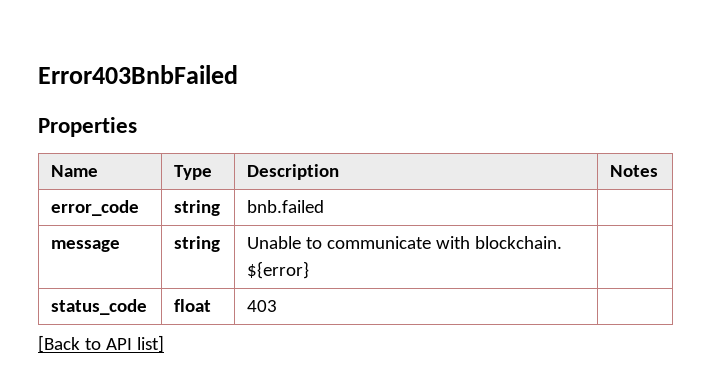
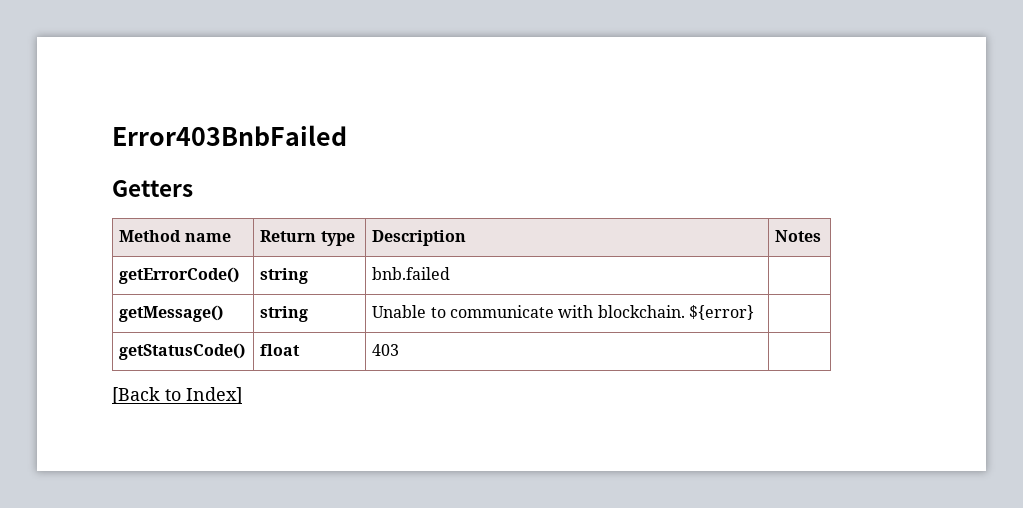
- Properties
- Name | Type | Description | Notes
+ Getters
+ Method name | Return type | Description | Notes
- error_code | string | bnb.failed |
+ getErrorCode() | string | bnb.failed |
- message | string | Unable to communicate with blockchain. ${error} |
+ getMessage() | string | Unable to communicate with blockchain. ${error} |
- status_code | float | 403 |
+ getStatusCode() | float | 403 |
- [Back to API list]
+ [Back to Index]

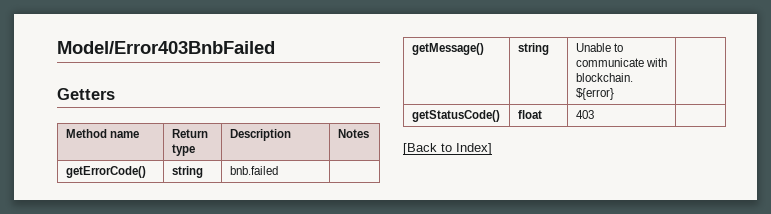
- Error403BnbFailed
+ Model/Error403BnbFailed

